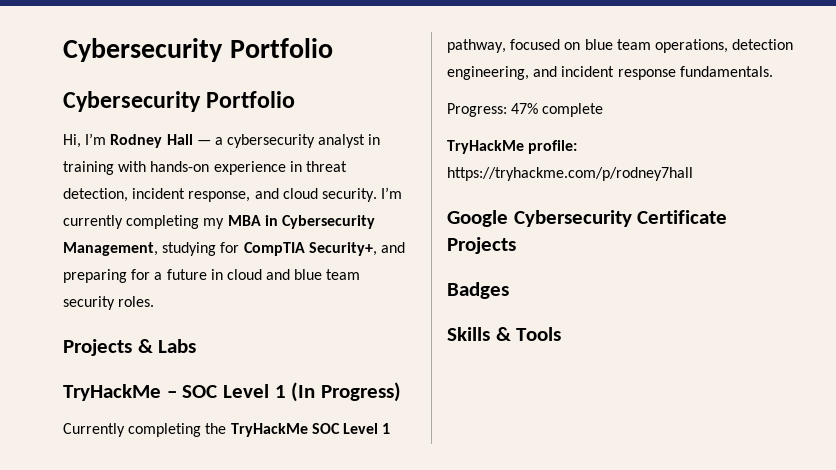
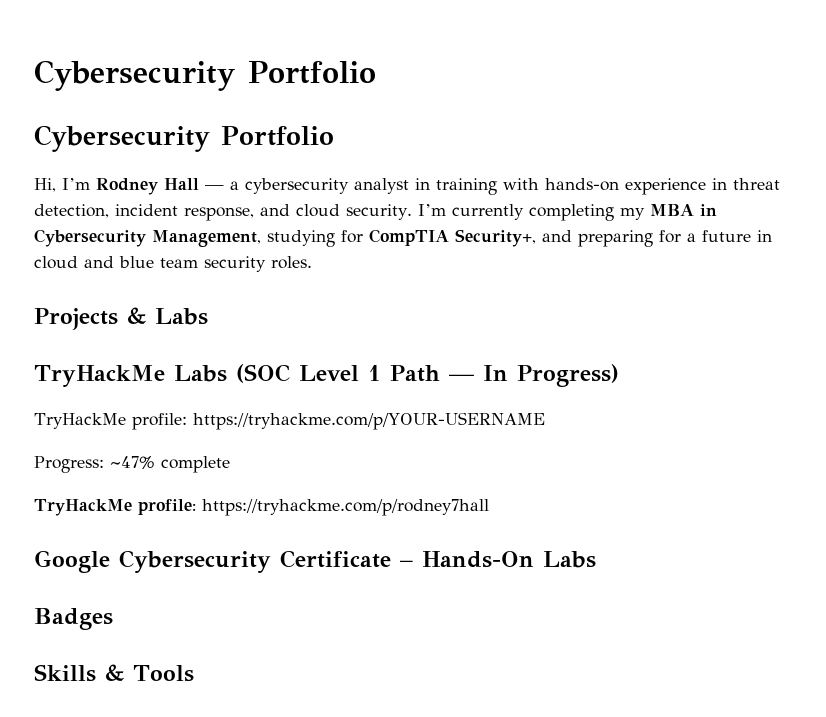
- TryHackMe – SOC Level 1 (In Progress)
- Currently completing the TryHackMe SOC Level 1 pathway, focused on blue team operations, detection engineering, and incident response fundamentals.
+ TryHackMe Labs (SOC Level 1 Path — In Progress)
+ TryHackMe profile: https://tryhackme.com/p/YOUR-USERNAME
- Progress: 47% complete
+ Progress: ~47% complete
- Google Cybersecurity Certificate Projects
+ Google Cybersecurity Certificate – Hands-On Labs

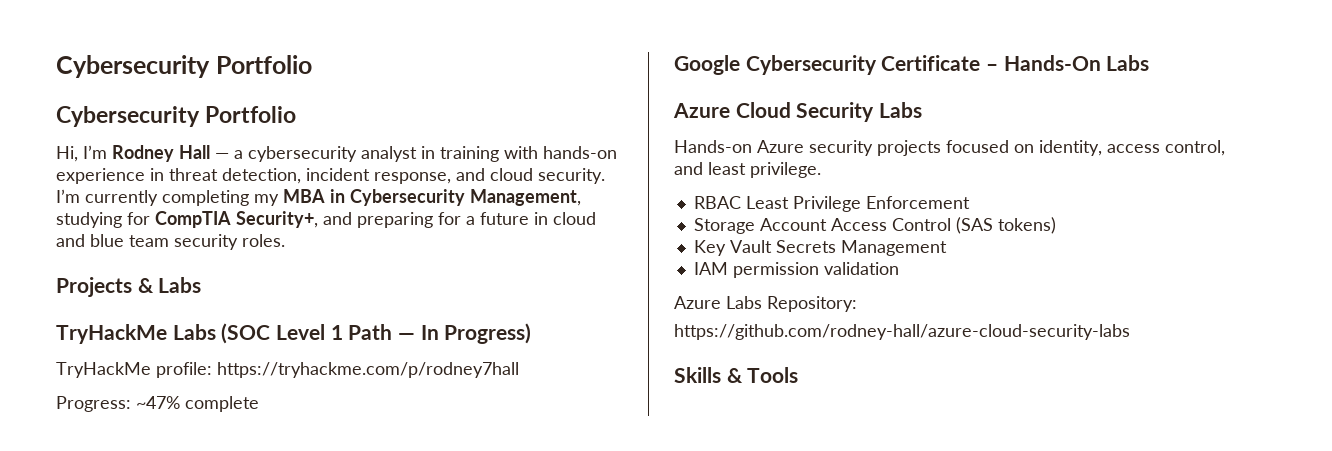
- TryHackMe profile: https://tryhackme.com/p/YOUR-USERNAME
+ TryHackMe profile: https://tryhackme.com/p/rodney7hall
- TryHackMe profile: https://tryhackme.com/p/rodney7hall
- Badges
+ Azure Cloud Security Labs
+ Hands-on Azure security projects focused on identity, access control, and least privilege.
+ RBAC Least Privilege Enforcement
+ Storage Account Access Control (SAS tokens)
+ Key Vault Secrets Management
+ IAM permission validation
+ Azure Labs Repository:
+ https://github.com/rodney-hall/azure-cloud-security-labs

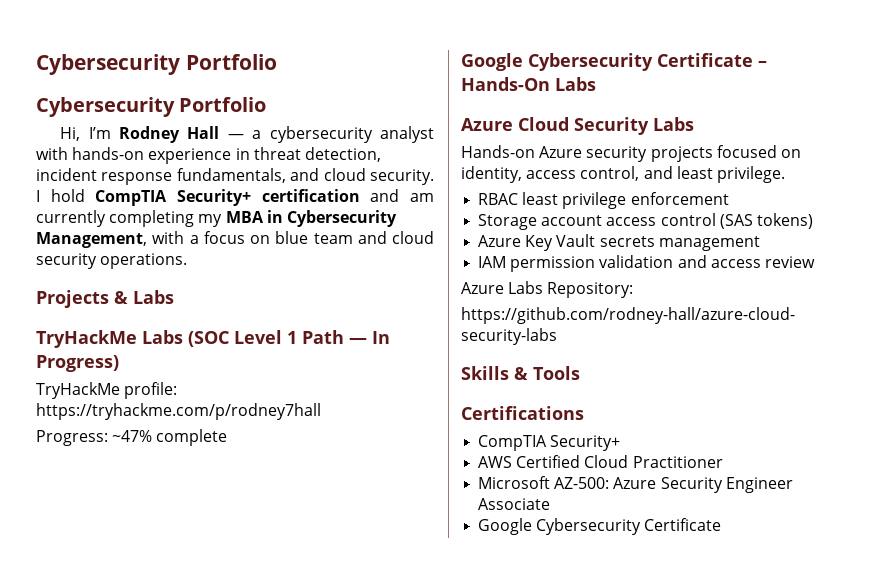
- Hi, I’m Rodney Hall — a cybersecurity analyst in training with hands-on experience in threat detection, incident response, and cloud security.
+ Hi, I’m Rodney Hall — a cybersecurity analyst with hands-on experience in threat detection, incident response fundamentals, and cloud security.
- I’m currently completing my MBA in Cybersecurity Management, studying for CompTIA Security+, and preparing for a future in cloud and blue team security roles.
+ I hold CompTIA Security+ certification and am currently completing my MBA in Cybersecurity Management, with a focus on blue team and cloud security operations.
- RBAC Least Privilege Enforcement
- Storage Account Access Control (SAS tokens)
+ RBAC least privilege enforcement
+ Storage account access control (SAS tokens)
- Key Vault Secrets Management
+ Azure Key Vault secrets management
- IAM permission validation
+ IAM permission validation and access review
+ Certifications
+ CompTIA Security+
+ AWS Certified Cloud Practitioner
+ Microsoft AZ-500: Azure Security Engineer Associate
+ Google Cybersecurity Certificate

